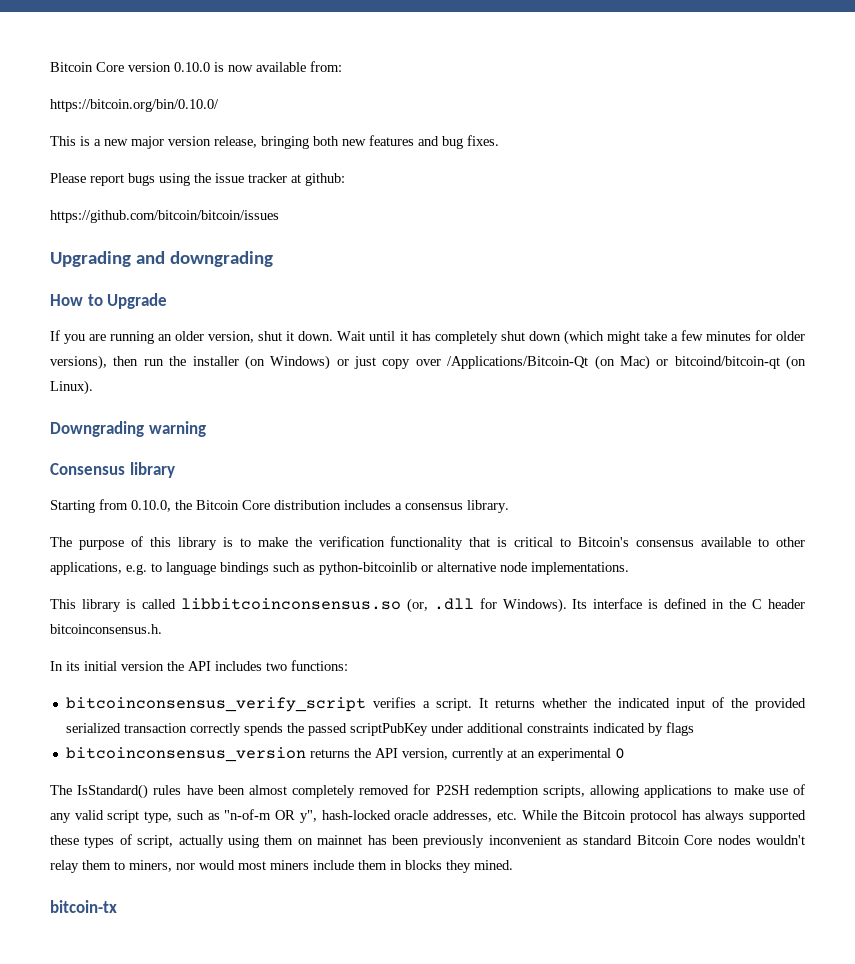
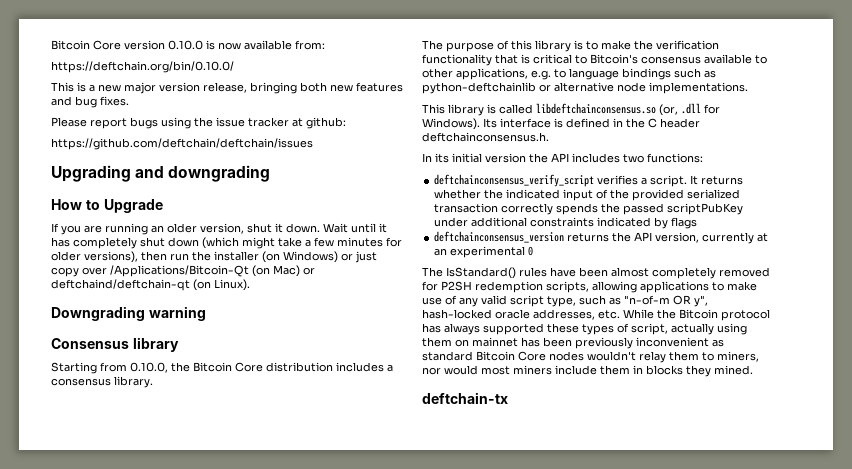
- https://bitcoin.org/bin/0.10.0/
+ https://deftchain.org/bin/0.10.0/
- https://github.com/bitcoin/bitcoin/issues
+ https://github.com/deftchain/deftchain/issues
- Wait until it has completely shut down (which might take a few minutes for older versions), then run the installer (on Windows) or just copy over /Applications/Bitcoin-Qt (on Mac) or bitcoind/bitcoin-qt (on Linux).
+ Wait until it has completely shut down (which might take a few minutes for older versions), then run the installer (on Windows) or just copy over /Applications/Bitcoin-Qt (on Mac) or deftchaind/deftchain-qt (on Linux).
- The purpose of this library is to make the verification functionality that is critical to Bitcoin's consensus available to other applications, e.g. to language bindings such as python-bitcoinlib or alternative node implementations.
+ The purpose of this library is to make the verification functionality that is critical to Bitcoin's consensus available to other applications, e.g. to language bindings such as python-deftchainlib or alternative node implementations.
- This library is called libbitcoinconsensus.so (or, .dll for Windows).
+ This library is called libdeftchainconsensus.so (or, .dll for Windows).
- Its interface is defined in the C header bitcoinconsensus.h.
+ Its interface is defined in the C header deftchainconsensus.h.
- bitcoinconsensus_verify_script verifies a script.
+ deftchainconsensus_verify_script verifies a script.
- bitcoinconsensus_version returns the API version, currently at an experimental 0
+ deftchainconsensus_version returns the API version, currently at an experimental 0
- bitcoin-tx
+ deftchain-tx

